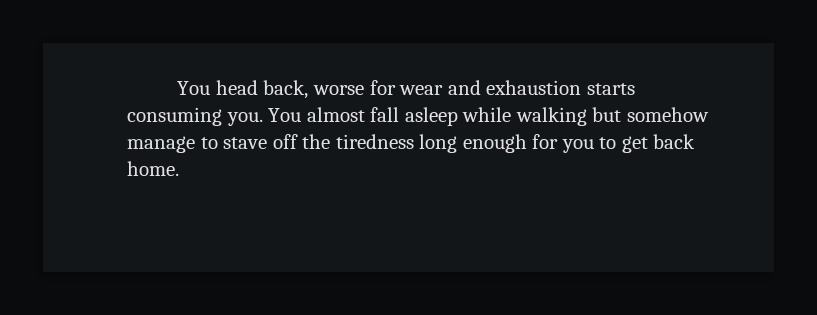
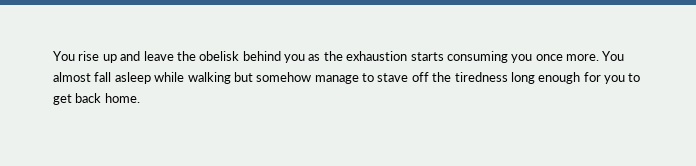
- You head back, worse for wear and exhaustion starts consuming you.
+ You rise up and leave the obelisk behind you as the exhaustion starts consuming you once more.

